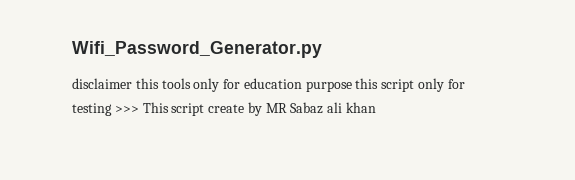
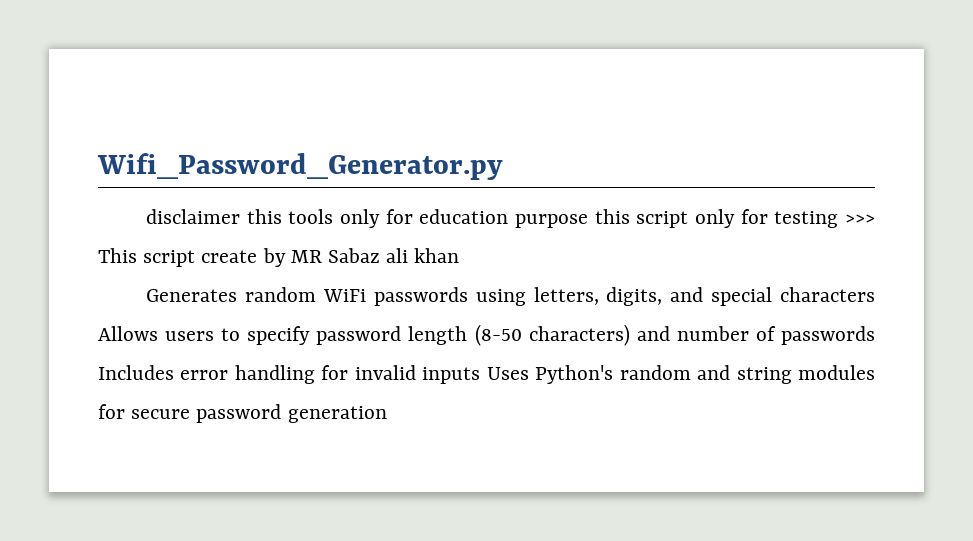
+ Generates random WiFi passwords using letters, digits, and special characters Allows users to specify password length (8-50 characters) and number of passwords Includes error handling for invalid inputs Uses Python's random and string modules for secure password generation

